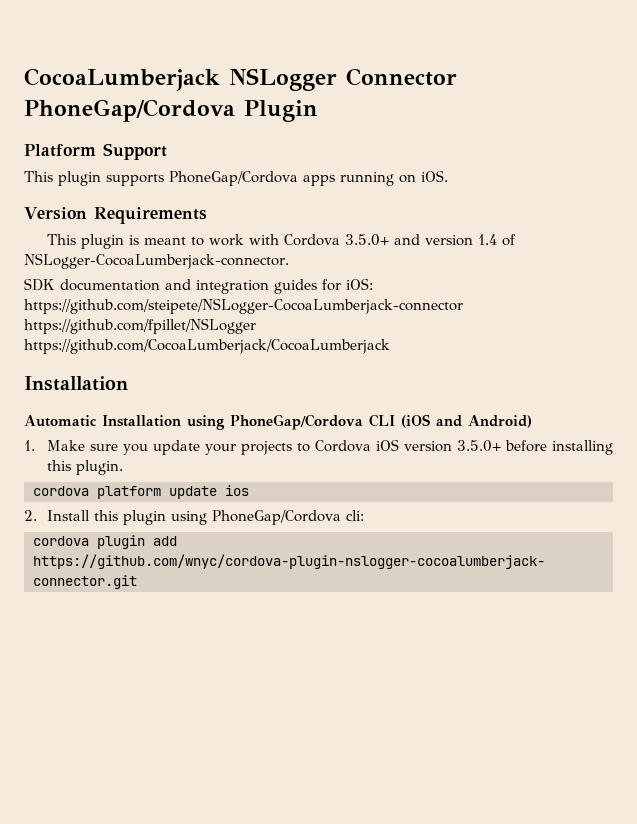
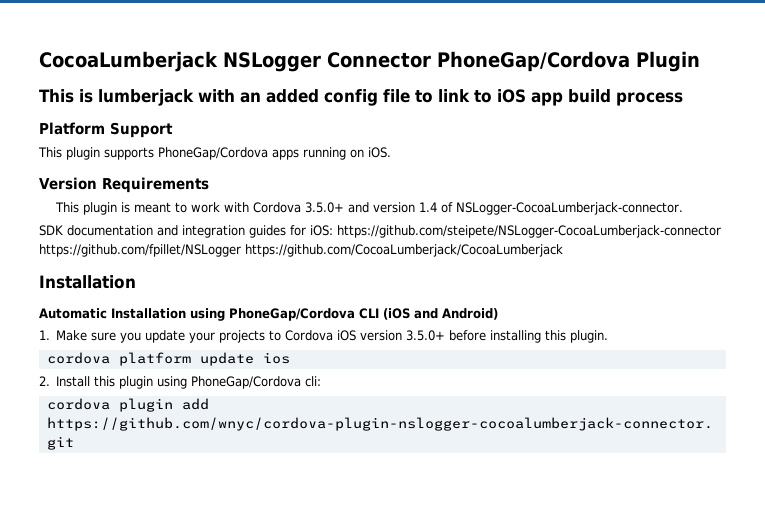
+ This is lumberjack with an added config file to link to iOS app build process

